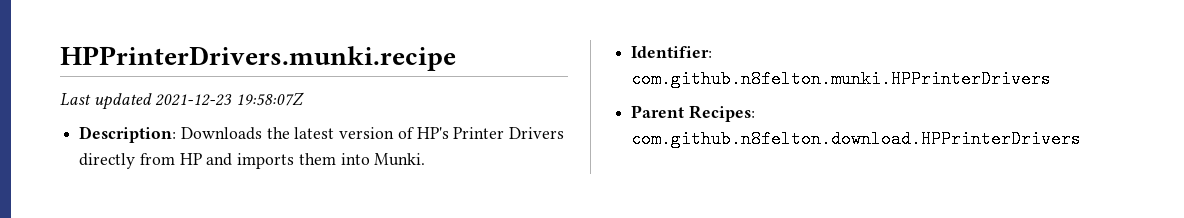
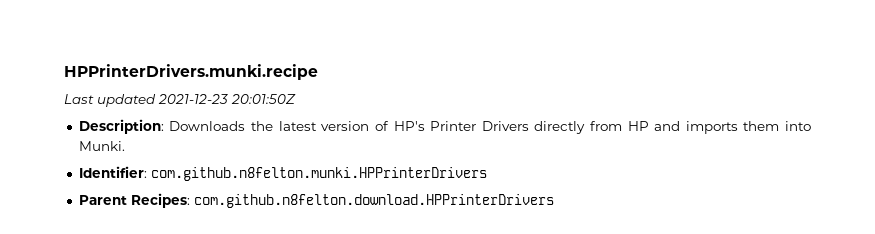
- Last updated 2021-12-23 19:58:07Z
+ Last updated 2021-12-23 20:01:50Z

